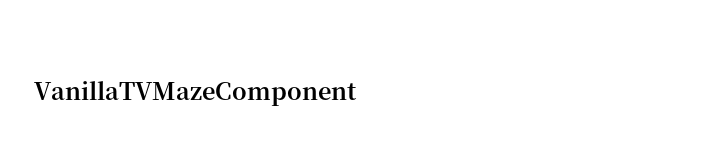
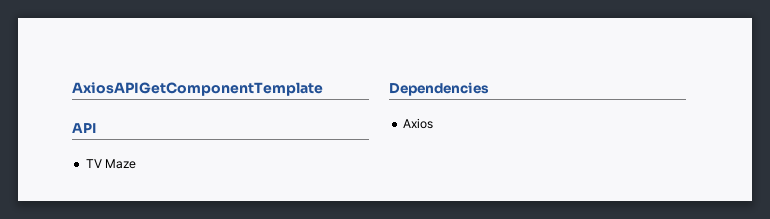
- VanillaTVMazeComponent
+ AxiosAPIGetComponentTemplate
+ API
+ TV Maze
+ Dependencies
+ Axios

